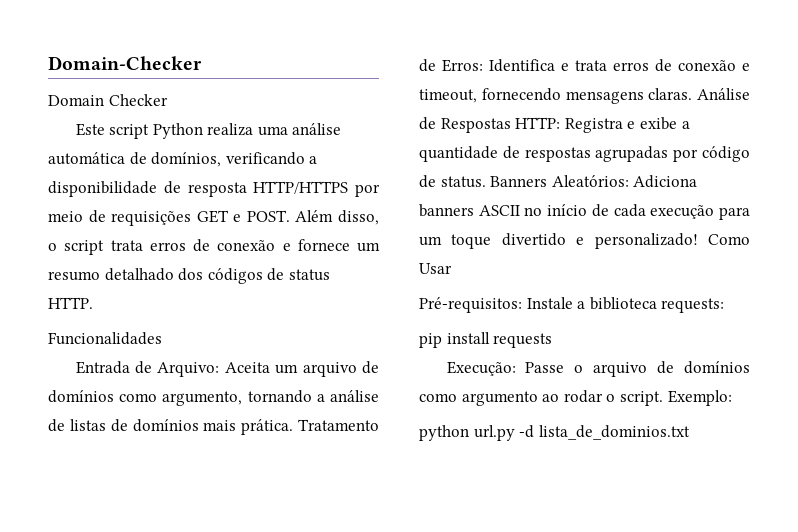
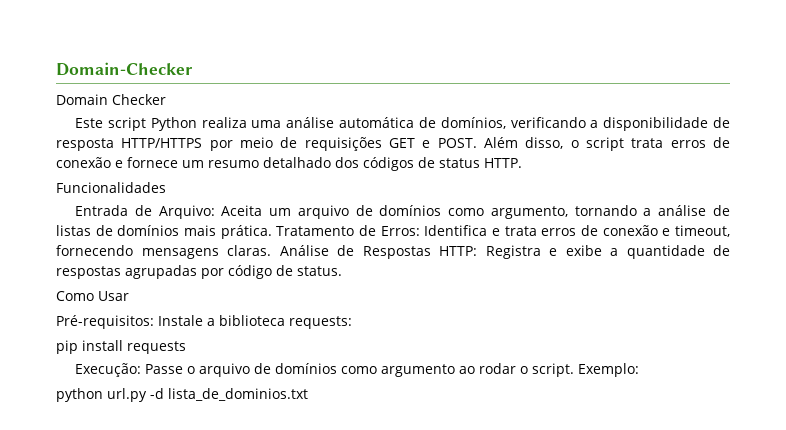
- Análise de Respostas HTTP: Registra e exibe a quantidade de respostas agrupadas por código de status. Banners Aleatórios: Adiciona banners ASCII no início de cada execução para um toque divertido e personalizado! Como Usar
+ Análise de Respostas HTTP: Registra e exibe a quantidade de respostas agrupadas por código de status.
+ Como Usar

